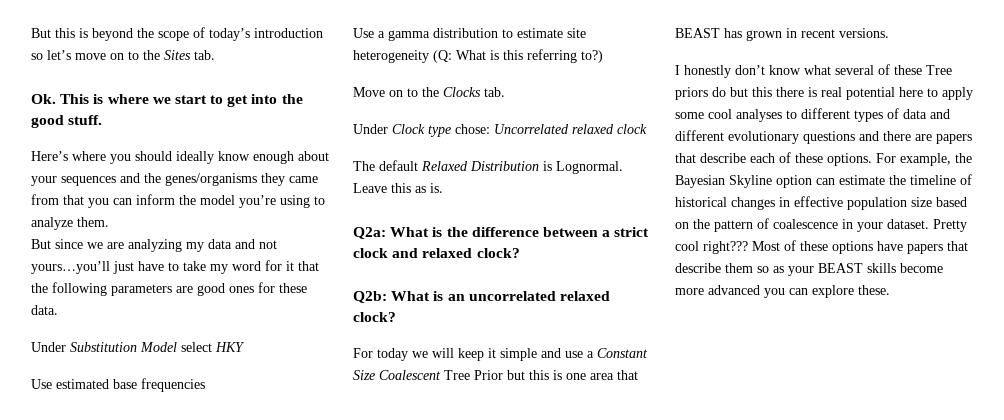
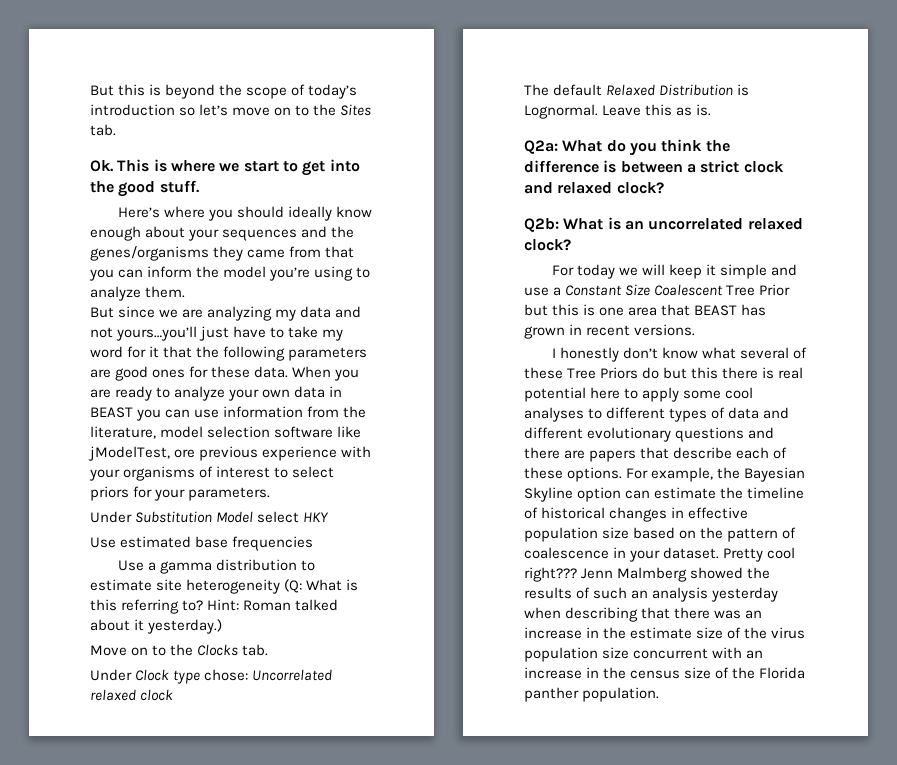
+ When you are ready to analyze your own data in BEAST you can use information from the literature, model selection software like jModelTest, ore previous experience with your organisms of interest to select priors for your parameters.
- Use a gamma distribution to estimate site heterogeneity (Q: What is this referring to?)
+ Use a gamma distribution to estimate site heterogeneity (Q: What is this referring to? Hint: Roman talked about it yesterday.)
- Q2a: What is the difference between a strict clock and relaxed clock?
+ Q2a: What do you think the difference is between a strict clock and relaxed clock?
- I honestly don’t know what several of these Tree priors do but this there is real potential here to apply some cool analyses to different types of data and different evolutionary questions and there are papers that describe each of these options.
+ I honestly don’t know what several of these Tree Priors do but this there is real potential here to apply some cool analyses to different types of data and different evolutionary questions and there are papers that describe each of these options.
- Most of these options have papers that describe them so as your BEAST skills become more advanced you can explore these.
+ Jenn Malmberg showed the results of such an analysis yesterday when describing that there was an increase in the estimate size of the virus population size concurrent with an increase in the census size of the Florida panther population.

